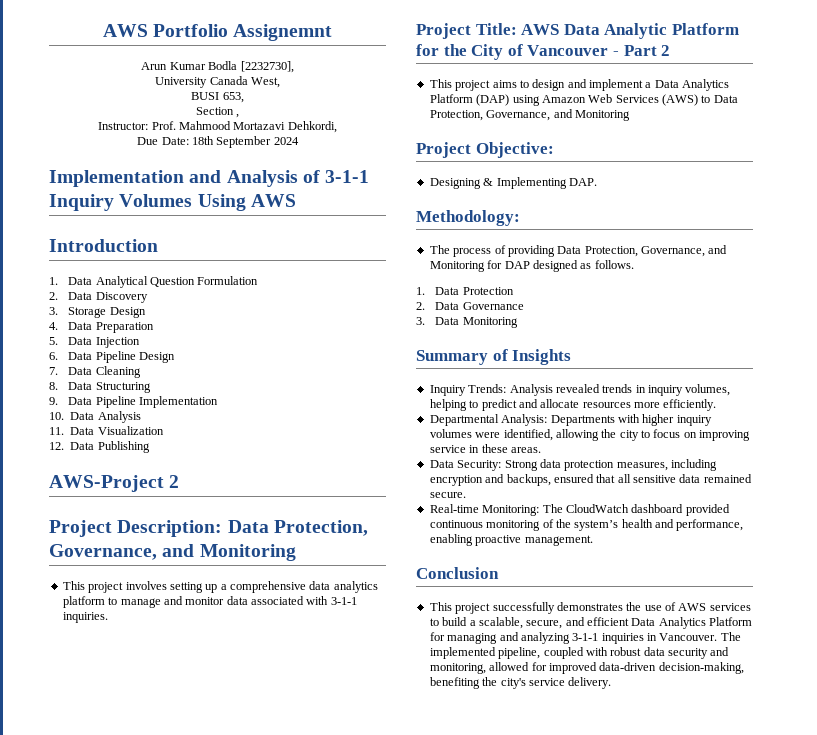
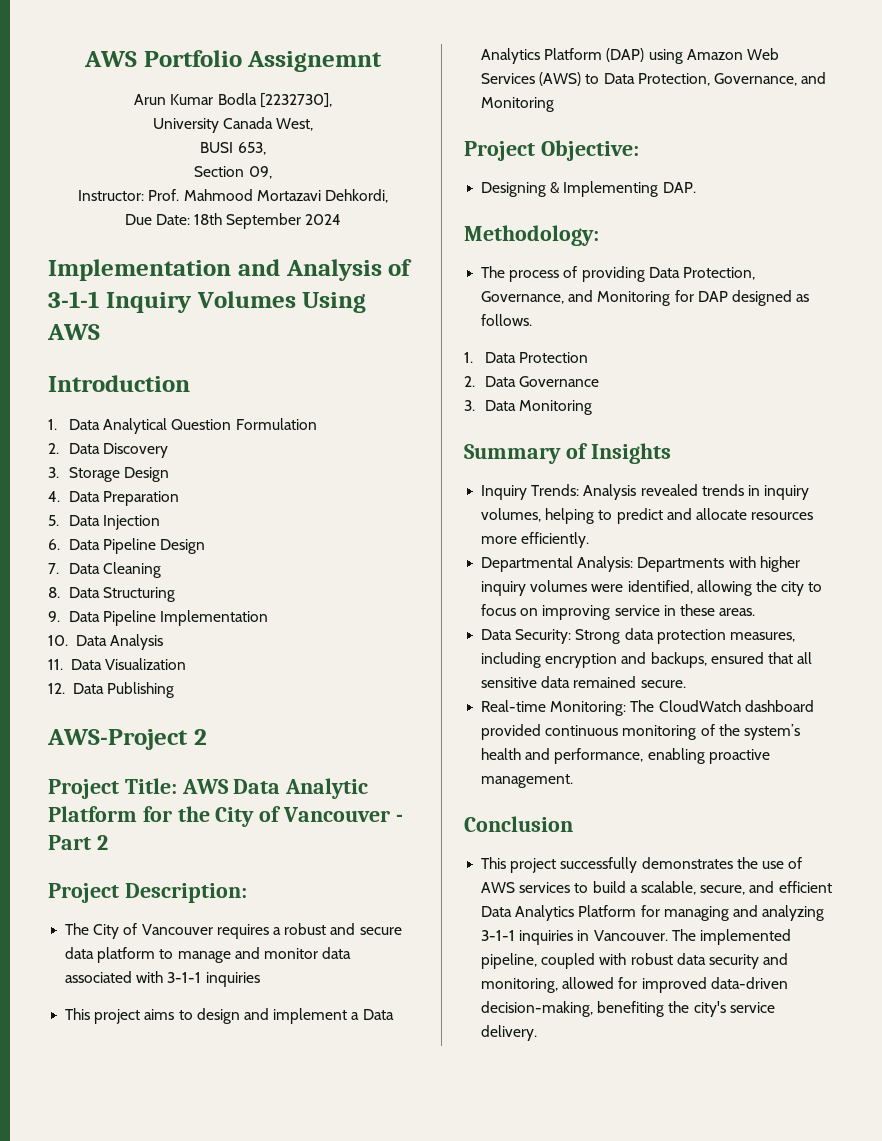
- Section ,
+ Section 09,
- Project Description: Data Protection, Governance, and Monitoring
- This project involves setting up a comprehensive data analytics platform to manage and monitor data associated with 3-1-1 inquiries.
+ Project Description:
+ The City of Vancouver requires a robust and secure data platform to manage and monitor data associated with 3-1-1 inquiries

